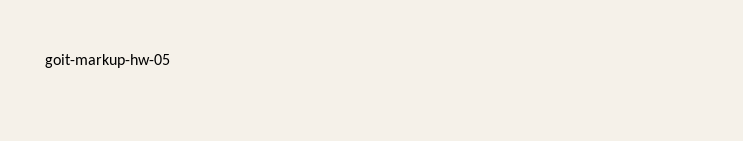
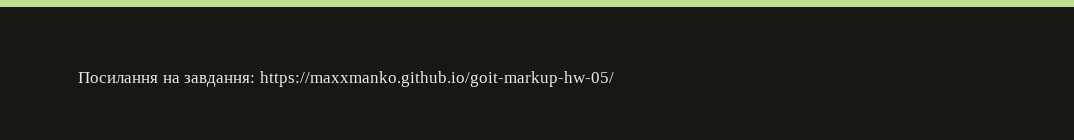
- goit-markup-hw-05
+ Посилання на завдання: https://maxxmanko.github.io/goit-markup-hw-05/

